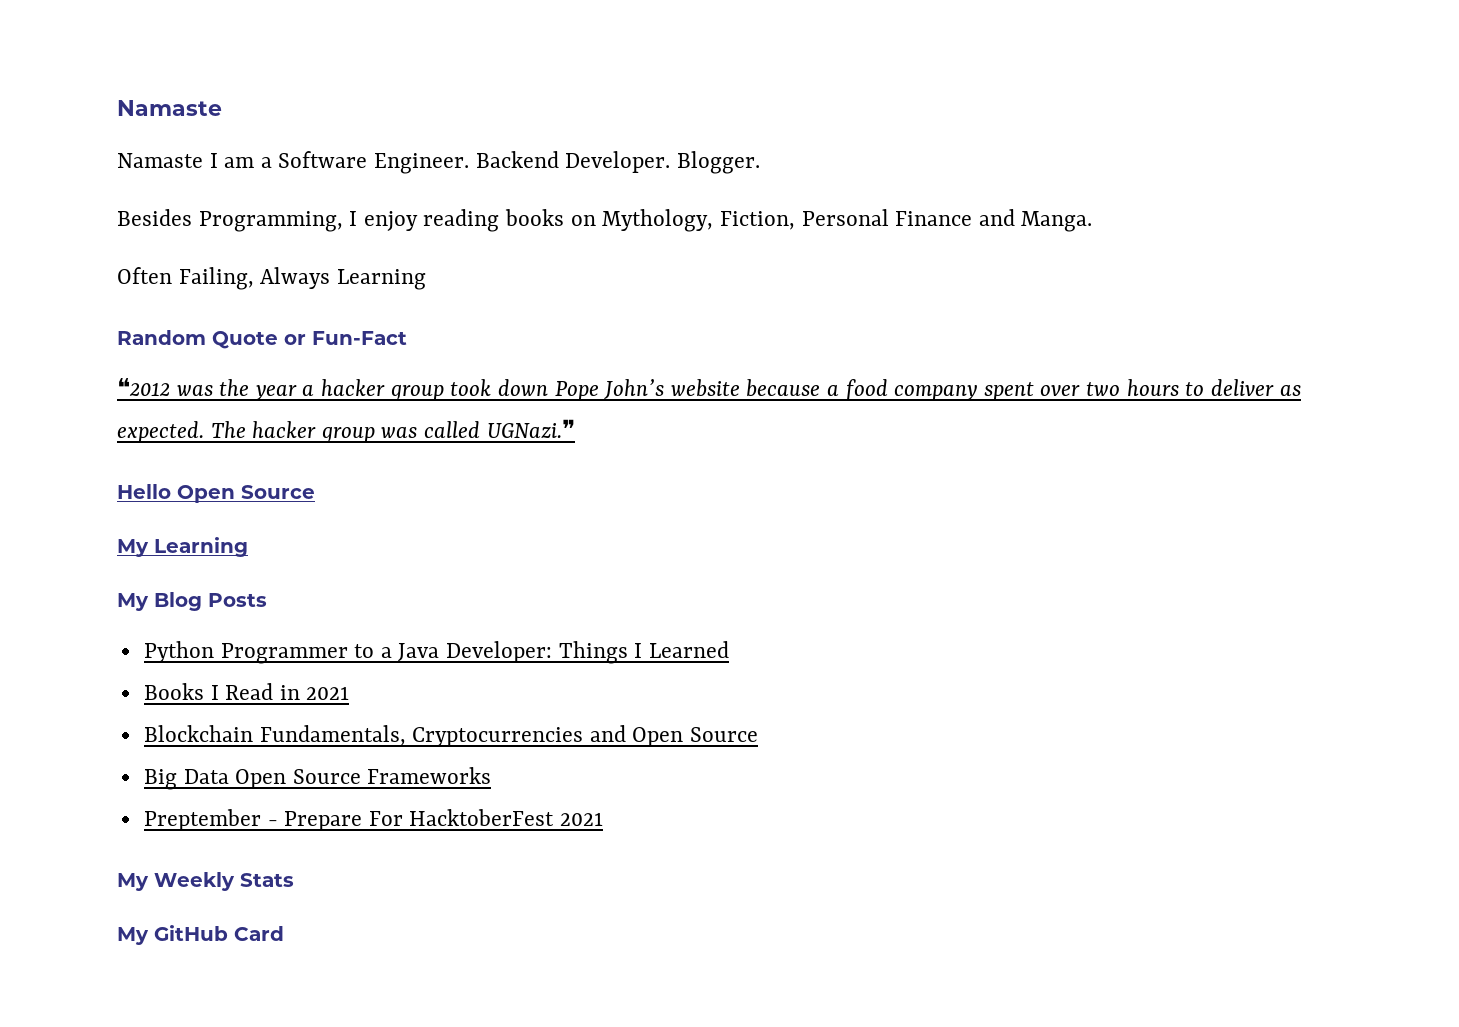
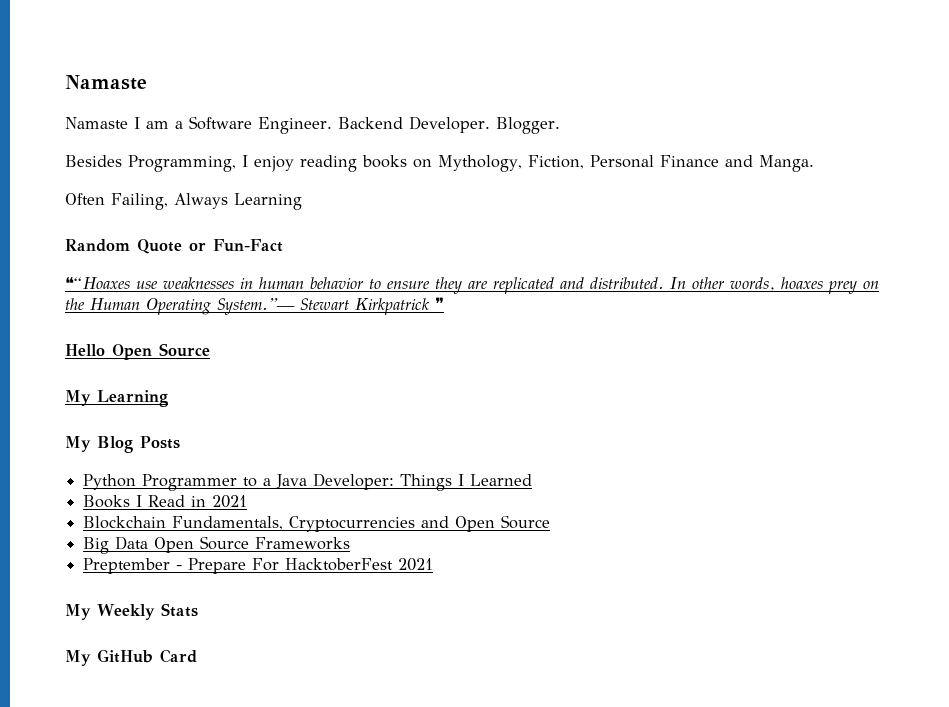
- ❝2012 was the year a hacker group took down Pope John’s website because a food company spent over two hours to deliver as expected. The hacker group was called UGNazi.❞
+ ❝“Hoaxes use weaknesses in human behavior to ensure they are replicated and distributed. In other words, hoaxes prey on the Human Operating System.”— Stewart Kirkpatrick ❞

